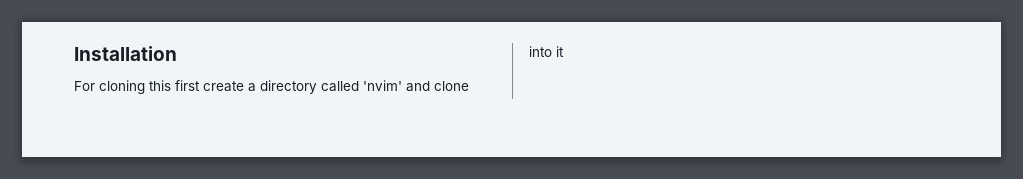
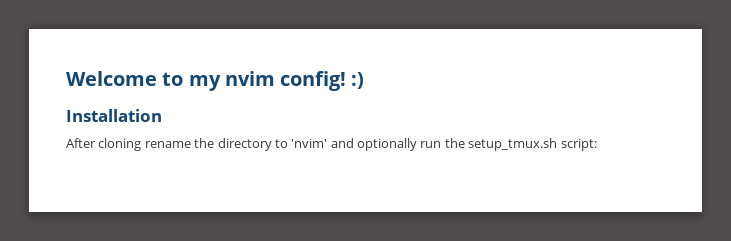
+ Welcome to my nvim config! :)
  Installation
- For cloning this first create a directory called 'nvim' and clone into it
+ After cloning rename the directory to 'nvim' and optionally run the setup_tmux.sh script:

